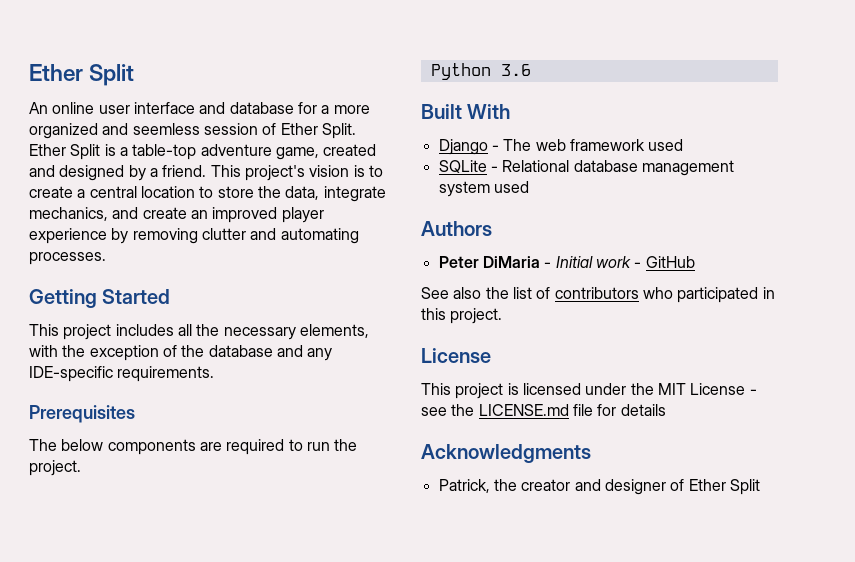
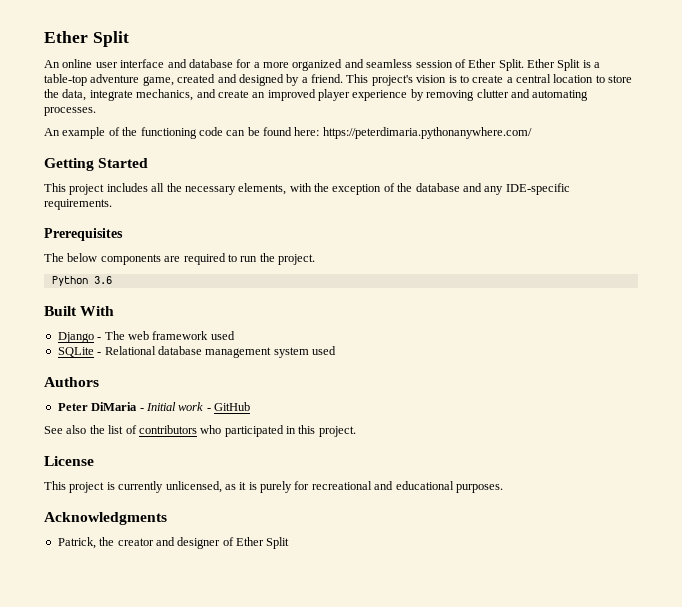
- An online user interface and database for a more organized and seemless session of Ether Split.
+ An online user interface and database for a more organized and seamless session of Ether Split.
+ An example of the functioning code can be found here: https://peterdimaria.pythonanywhere.com/
- This project is licensed under the MIT License - see the LICENSE.md file for details
+ This project is currently unlicensed, as it is purely for recreational and educational purposes.

